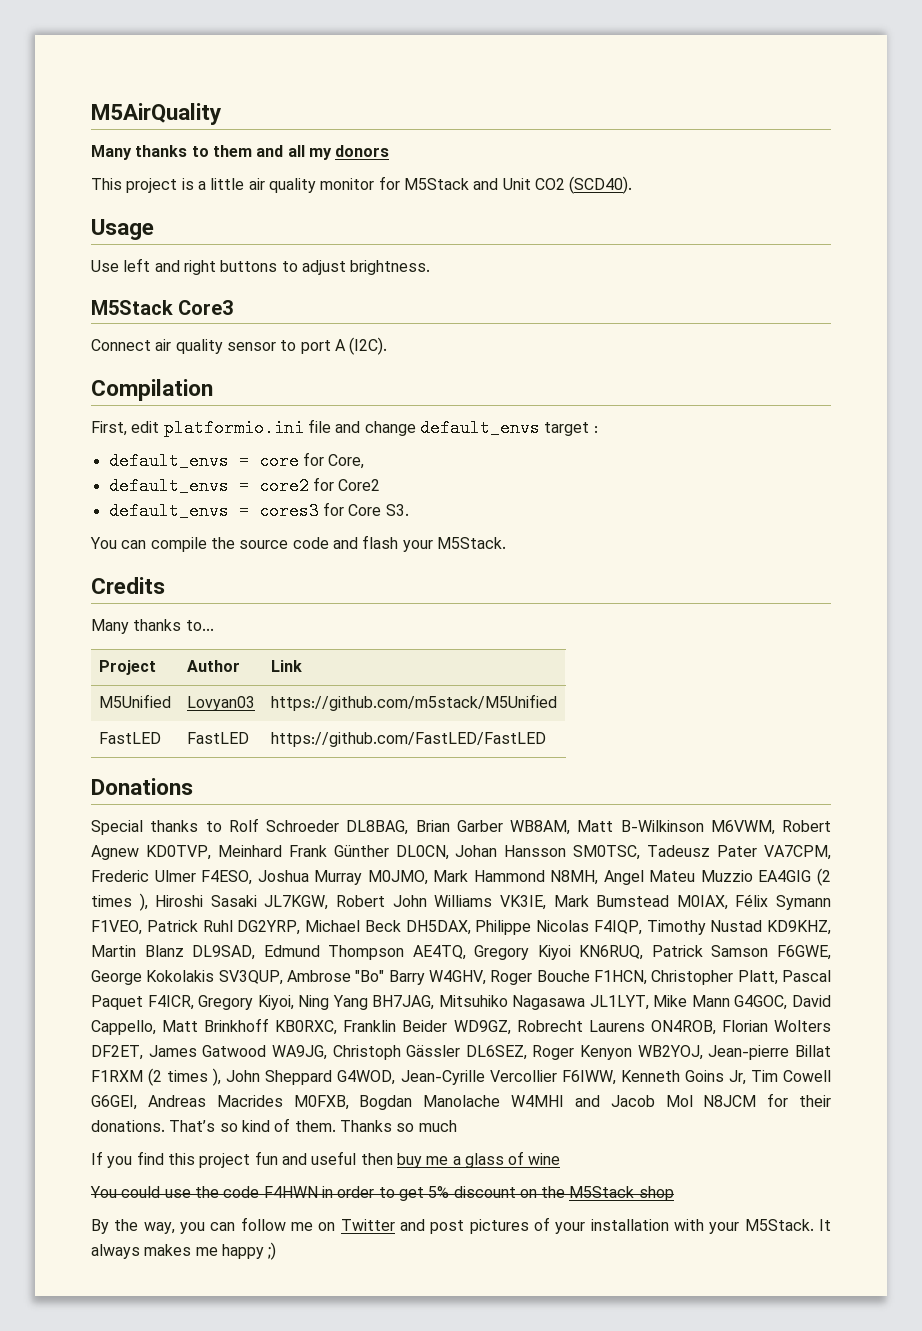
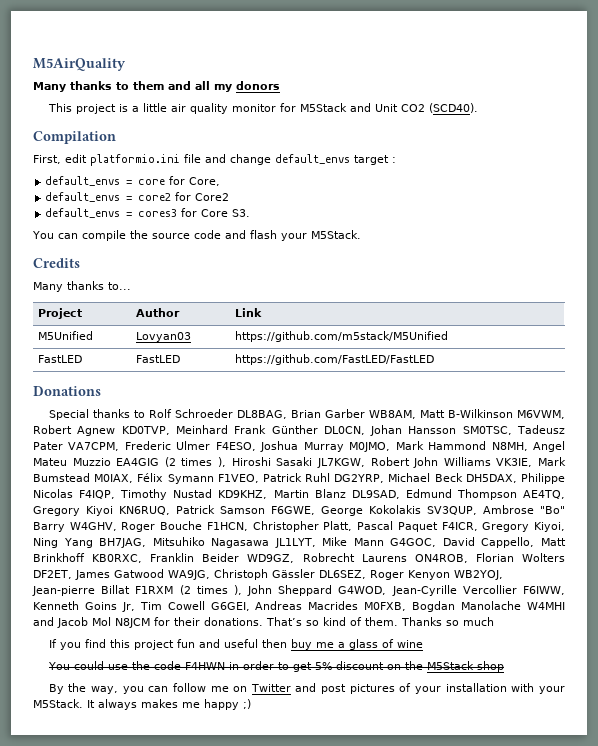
- Usage
- Use left and right buttons to adjust brightness.
- M5Stack Core3
- Connect air quality sensor to port A (I2C).

